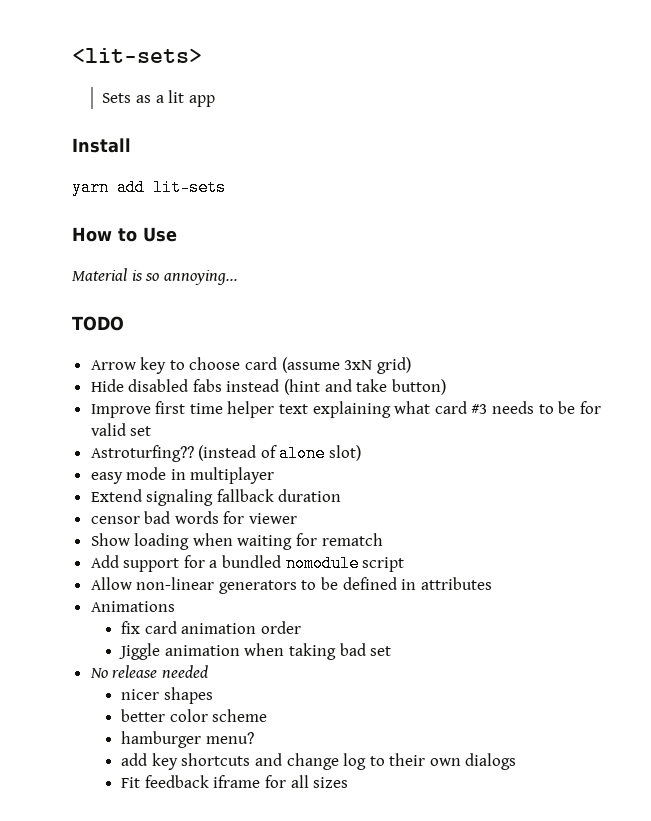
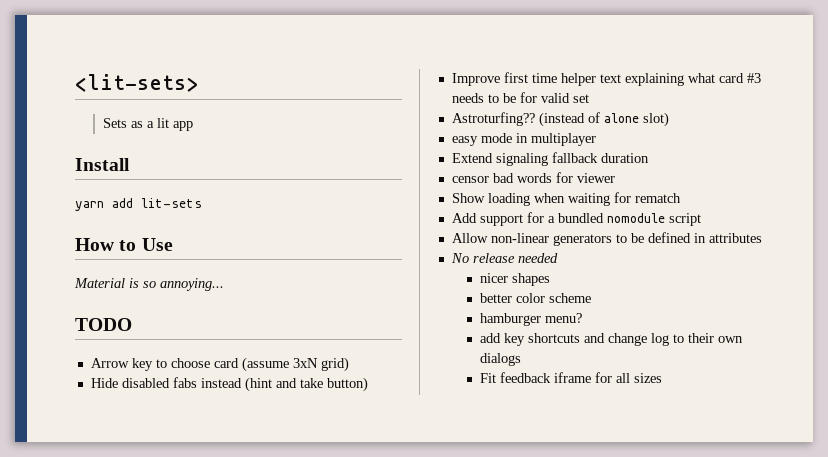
- Animations
- fix card animation order
- Jiggle animation when taking bad set

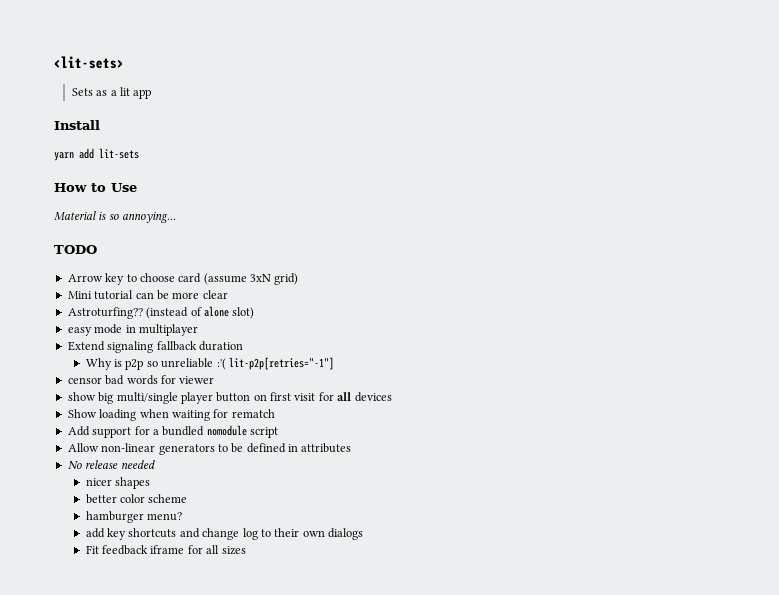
- Hide disabled fabs instead (hint and take button)
- Improve first time helper text explaining what card #3 needs to be for valid set
+ Mini tutorial can be more clear
+ Why is p2p so unreliable :'( lit-p2p[retries="-1"]
+ show big multi/single player button on first visit for all devices

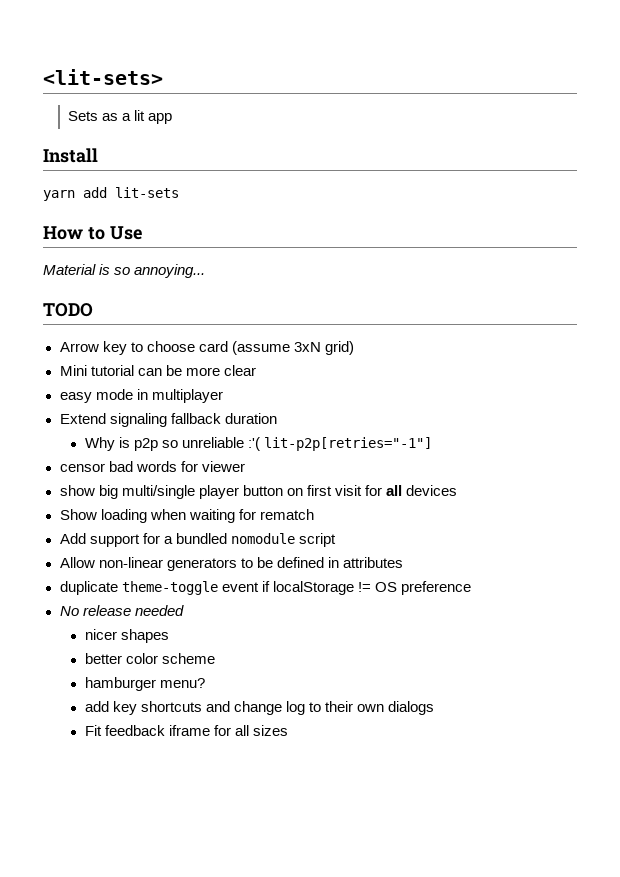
- Astroturfing?? (instead of alone slot)
+ duplicate theme-toggle event if localStorage != OS preference

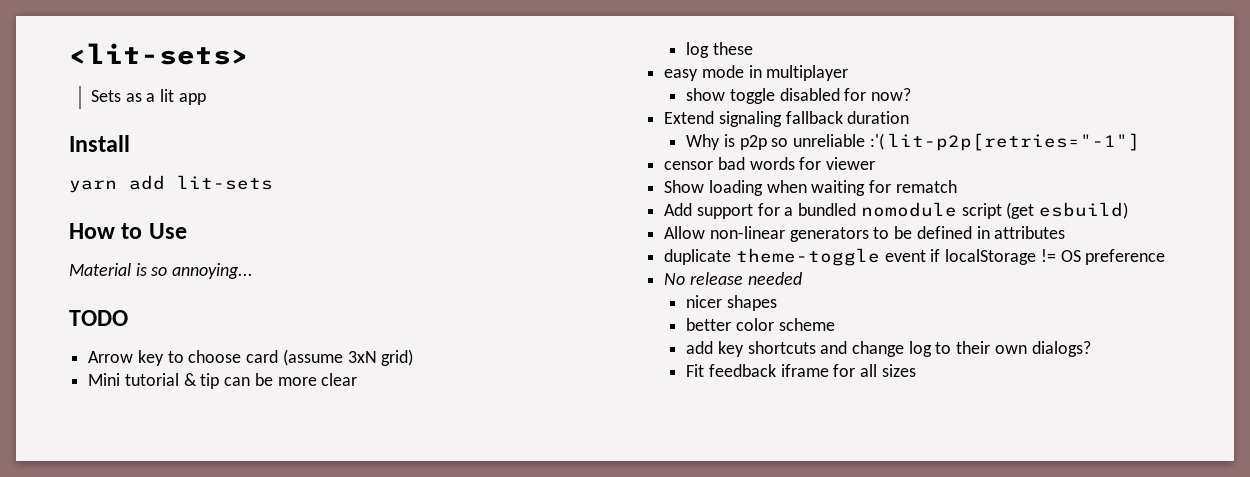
- Mini tutorial can be more clear
+ Mini tutorial & tip can be more clear
+ log these
+ show toggle disabled for now?
- show big multi/single player button on first visit for all devices
- Add support for a bundled nomodule script
+ Add support for a bundled nomodule script (get esbuild)
- hamburger menu?
- add key shortcuts and change log to their own dialogs
+ add key shortcuts and change log to their own dialogs?

